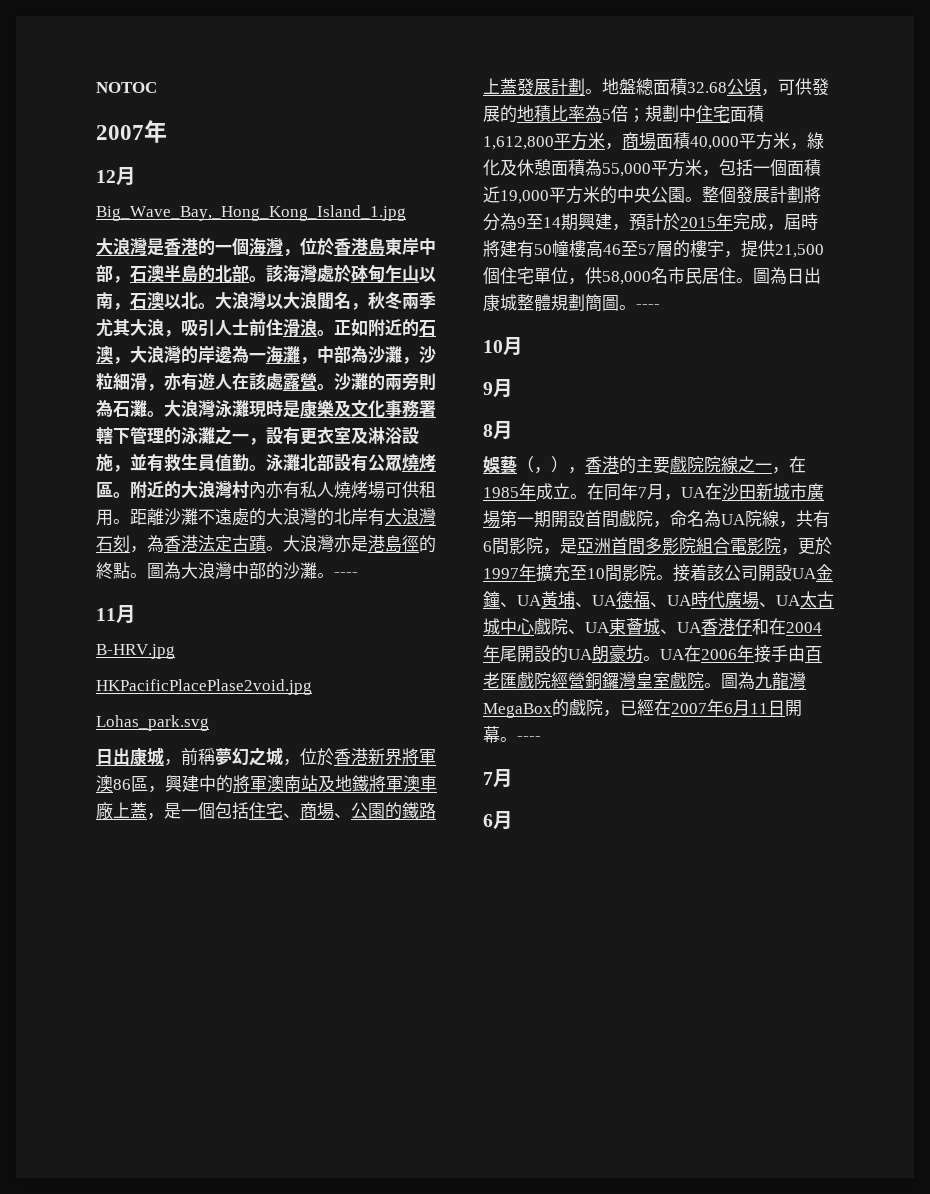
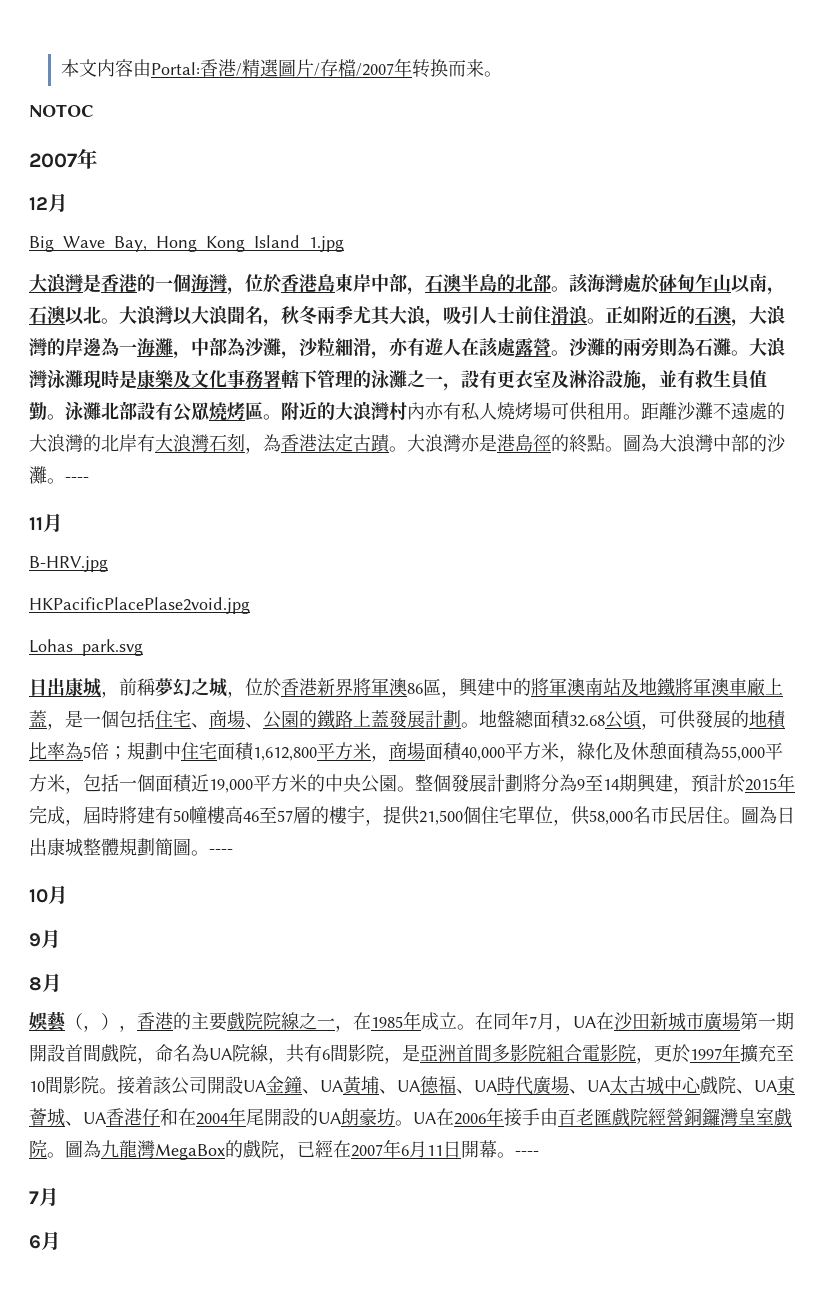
+ 本文内容由Portal:香港/精選圖片/存檔/2007年转换而来。

